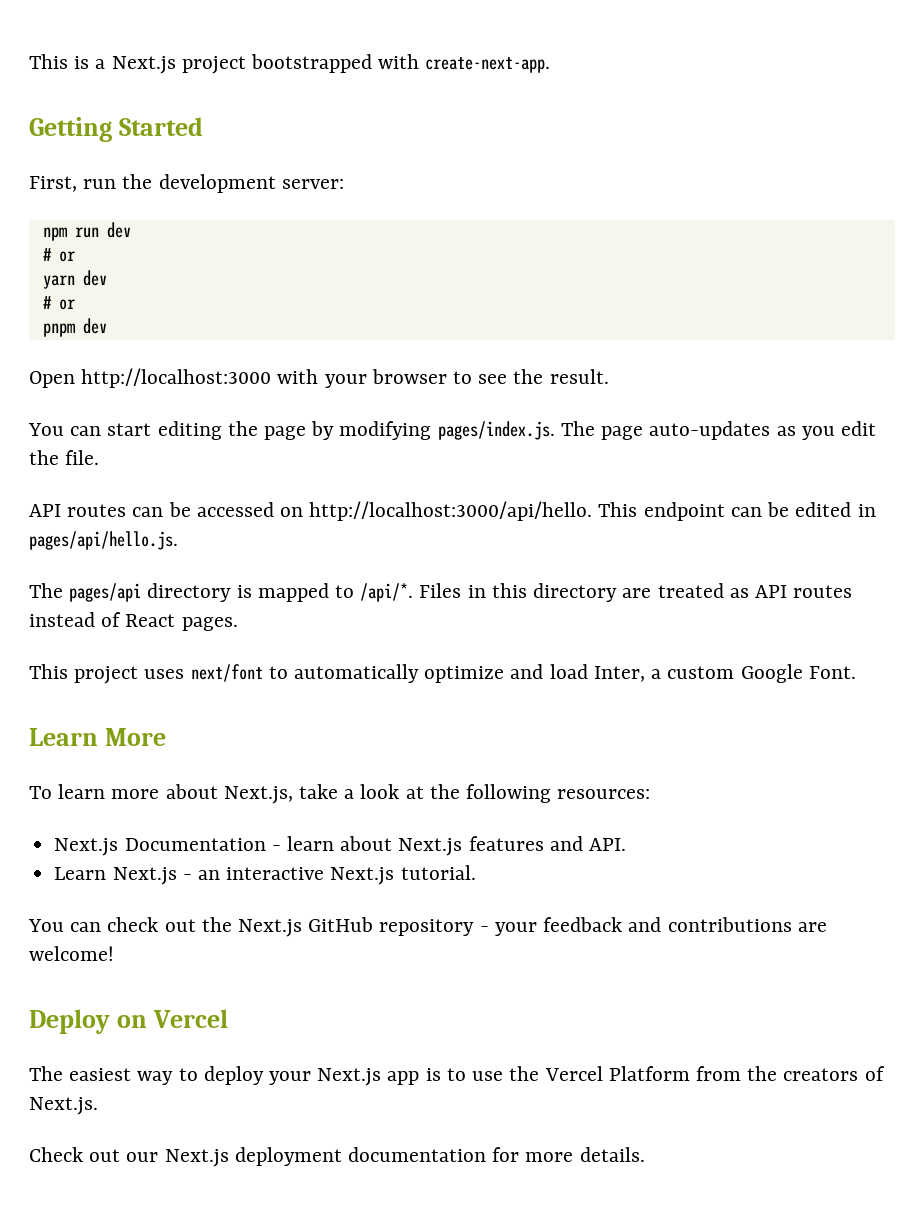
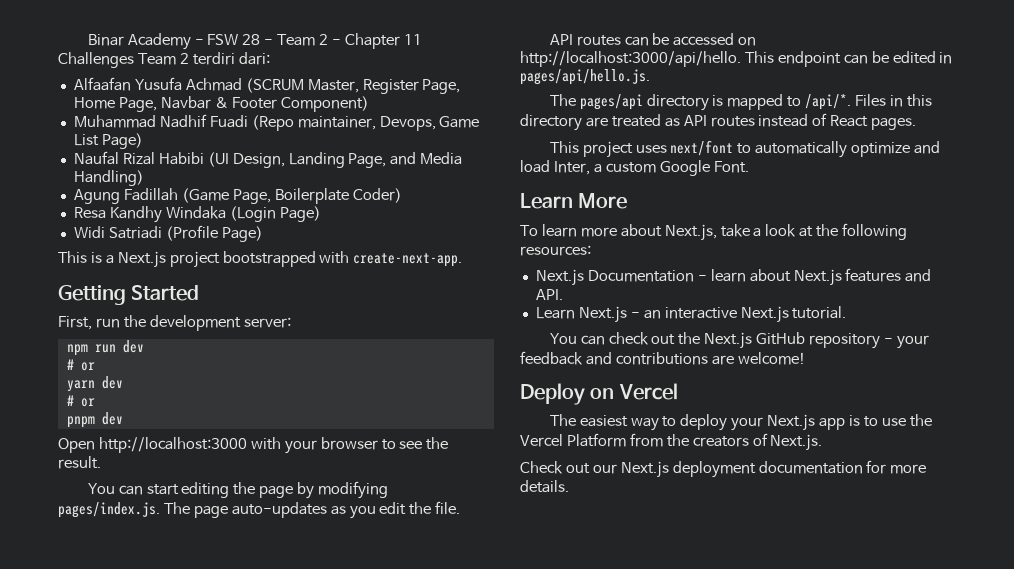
+ Binar Academy - FSW 28 - Team 2 - Chapter 11 Challenges Team 2 terdiri dari:
+ Alfaafan Yusufa Achmad (SCRUM Master, Register Page, Home Page, Navbar & Footer Component)
+ Muhammad Nadhif Fuadi (Repo maintainer, Devops, Game List Page)
+ Naufal Rizal Habibi (UI Design, Landing Page, and Media Handling)
+ Agung Fadillah (Game Page, Boilerplate Coder)
+ Resa Kandhy Windaka (Login Page)
+ Widi Satriadi (Profile Page)

